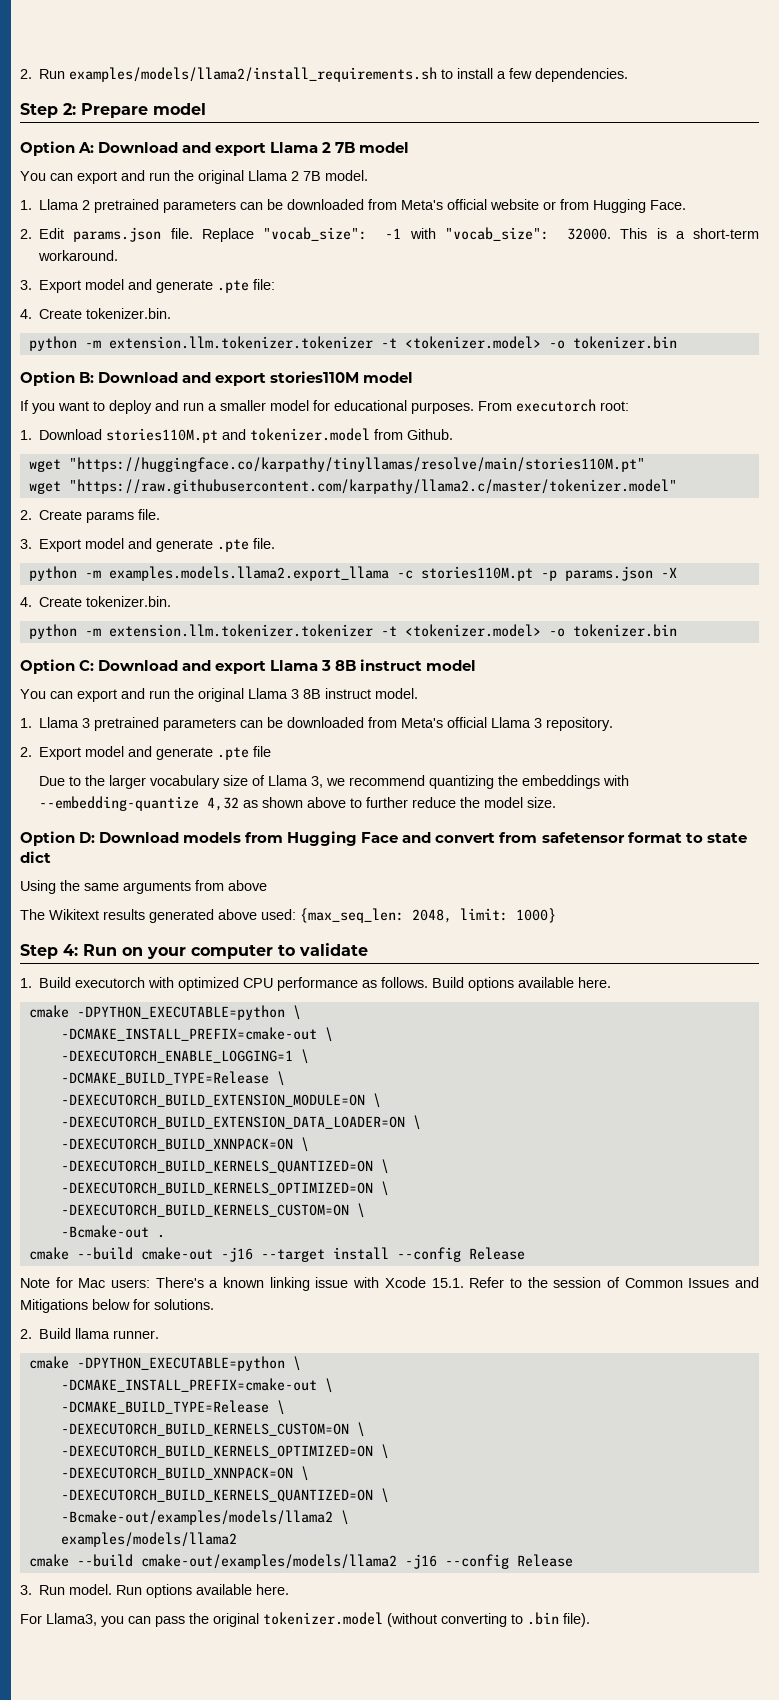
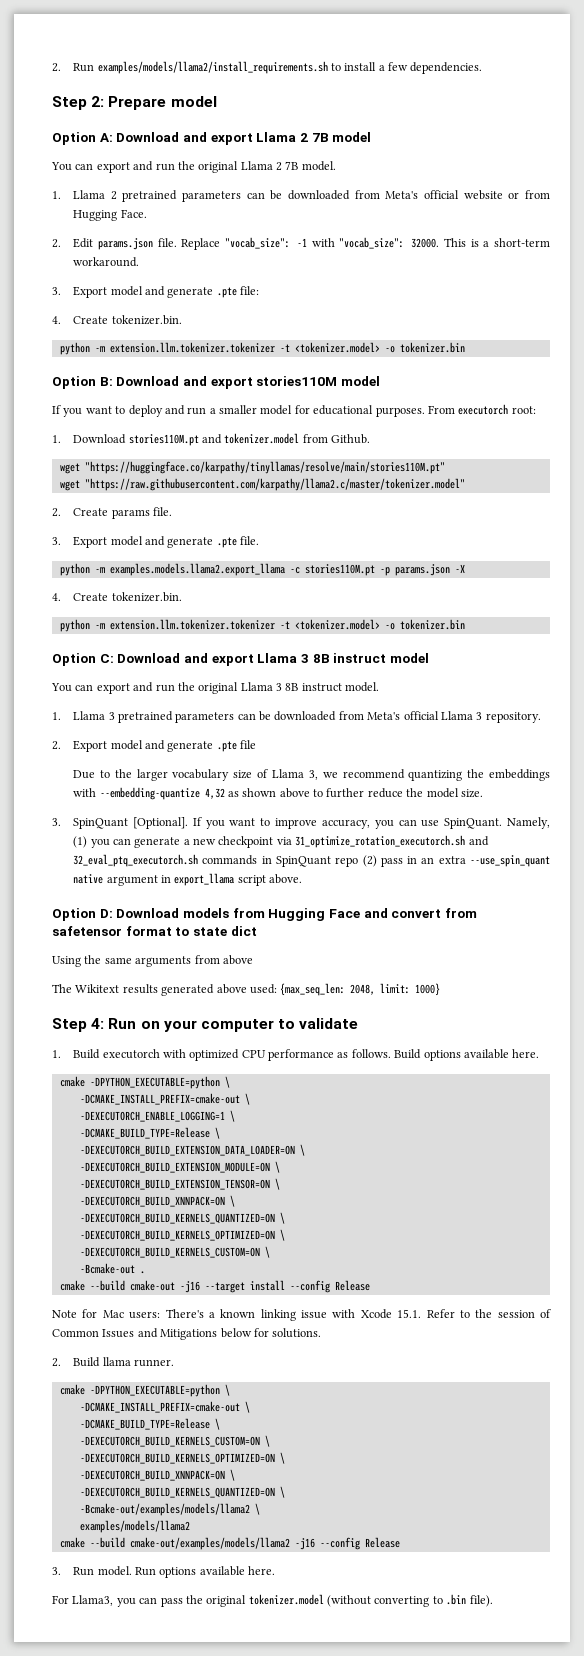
+ 3. SpinQuant [Optional]. If you want to improve accuracy, you can use SpinQuant. Namely, (1) you can generate a new checkpoint via 31_optimize_rotation_executorch.sh and 32_eval_ptq_executorch.sh commands in SpinQuant repo (2) pass in an extra --use_spin_quant native argument in export_llama script above.
+ -DEXECUTORCH_BUILD_EXTENSION_DATA_LOADER=ON \
- -DEXECUTORCH_BUILD_EXTENSION_DATA_LOADER=ON \
+ -DEXECUTORCH_BUILD_EXTENSION_TENSOR=ON \

